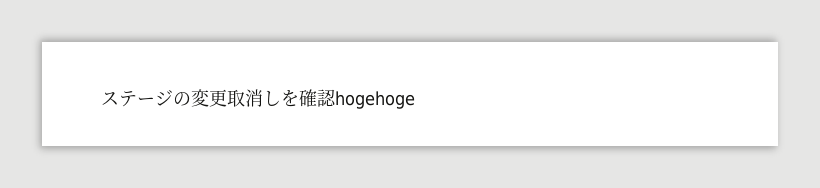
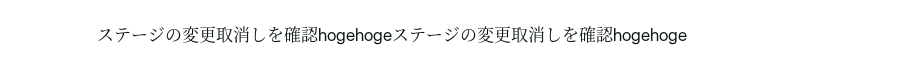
- ステージの変更取消しを確認hogehoge
+ ステージの変更取消しを確認hogehogeステージの変更取消しを確認hogehoge

